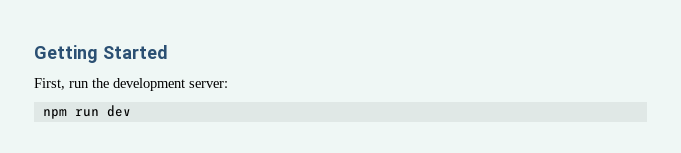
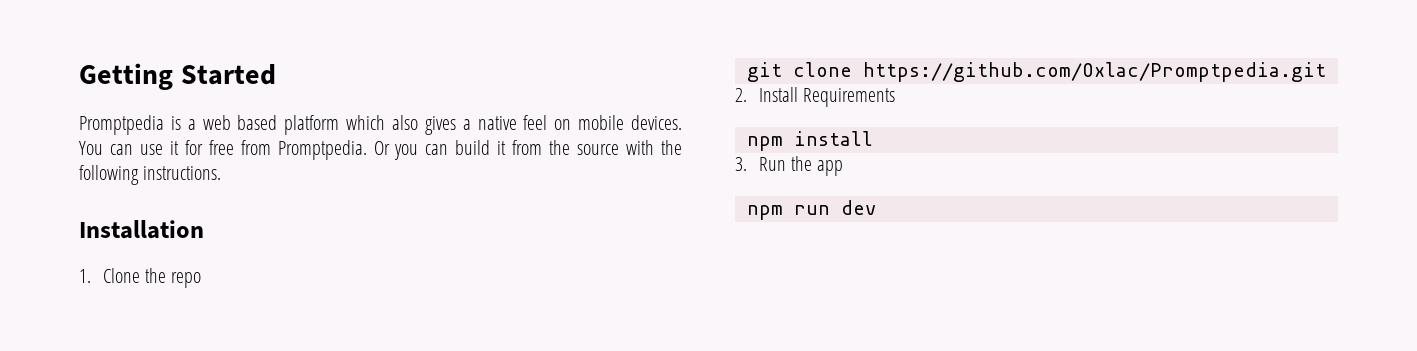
- First, run the development server:
+ Promptpedia is a web based platform which also gives a native feel on mobile devices. You can use it for free from Promptpedia. Or you can build it from the source with the following instructions.
+ Installation
+ 1. Clone the repo
+ git clone https://github.com/Oxlac/Promptpedia.git
+ 2. Install Requirements
+ npm install
+ 3. Run the app

